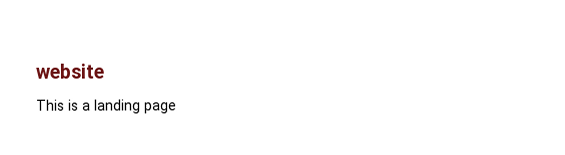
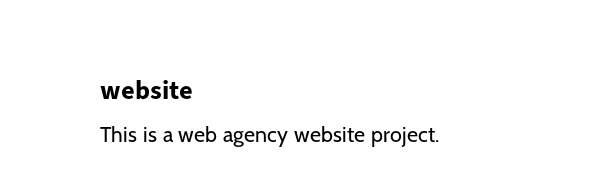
- This is a landing page
+ This is a web agency website project.

